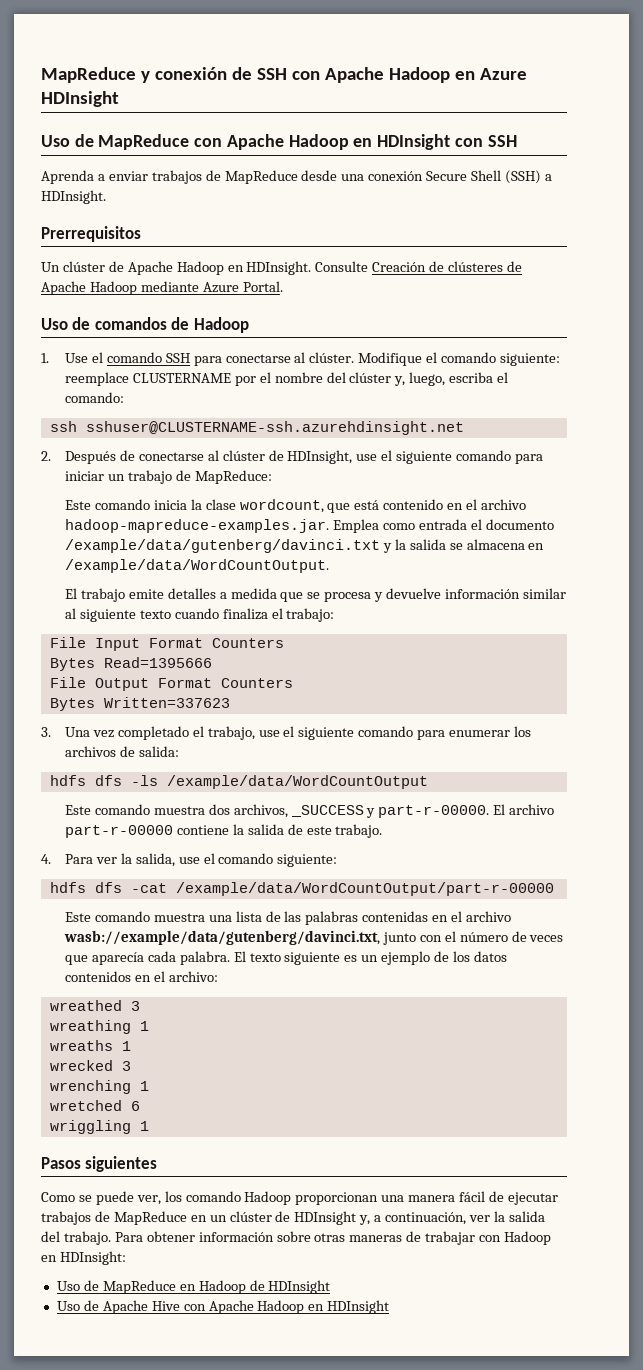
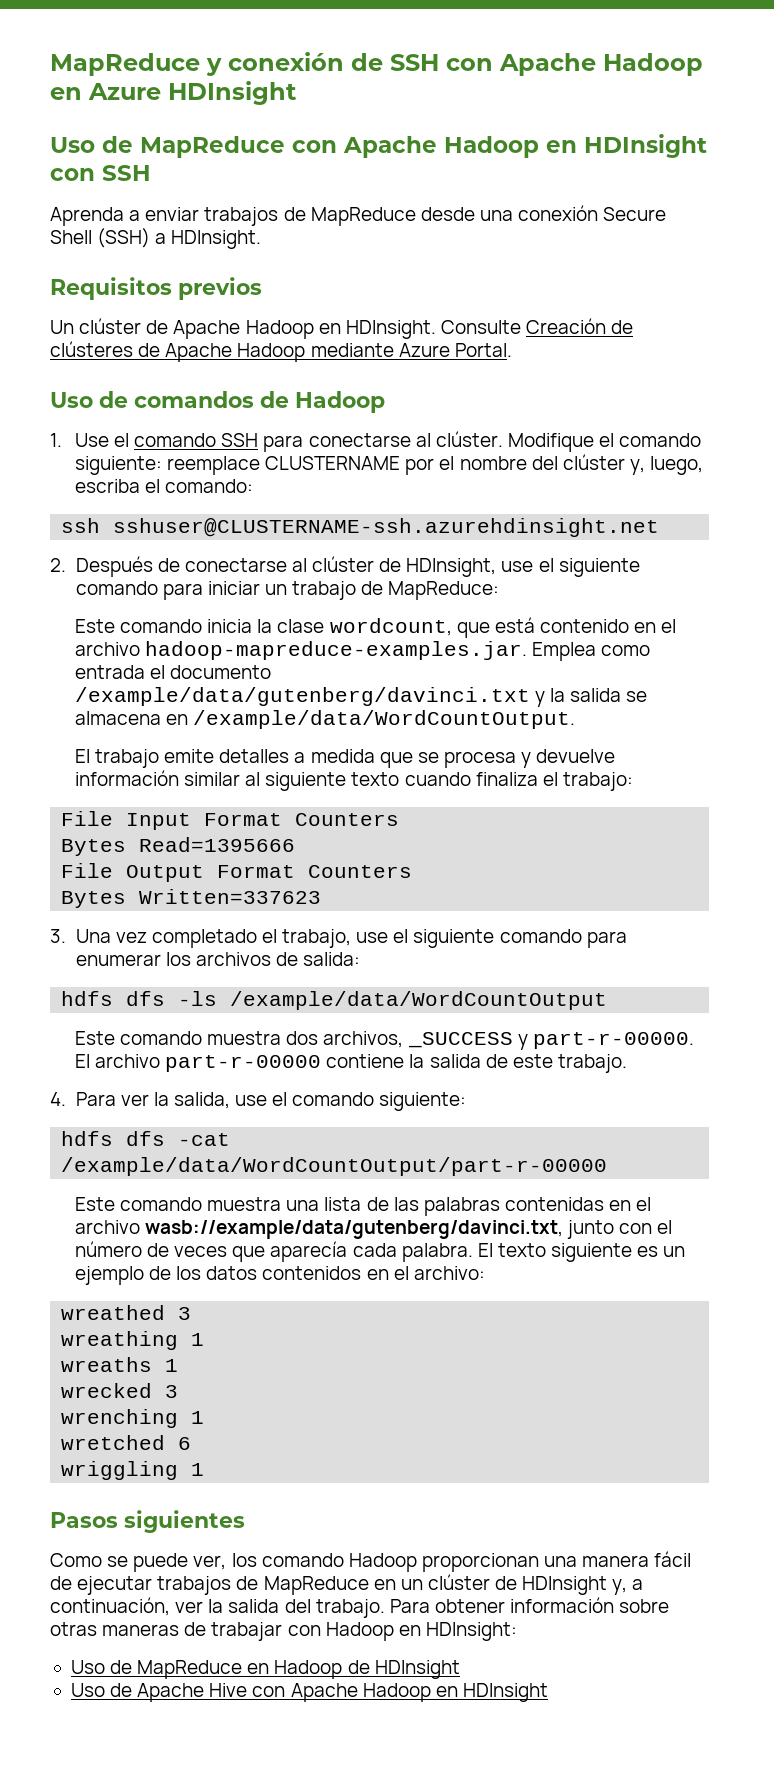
- Prerrequisitos
+ Requisitos previos

